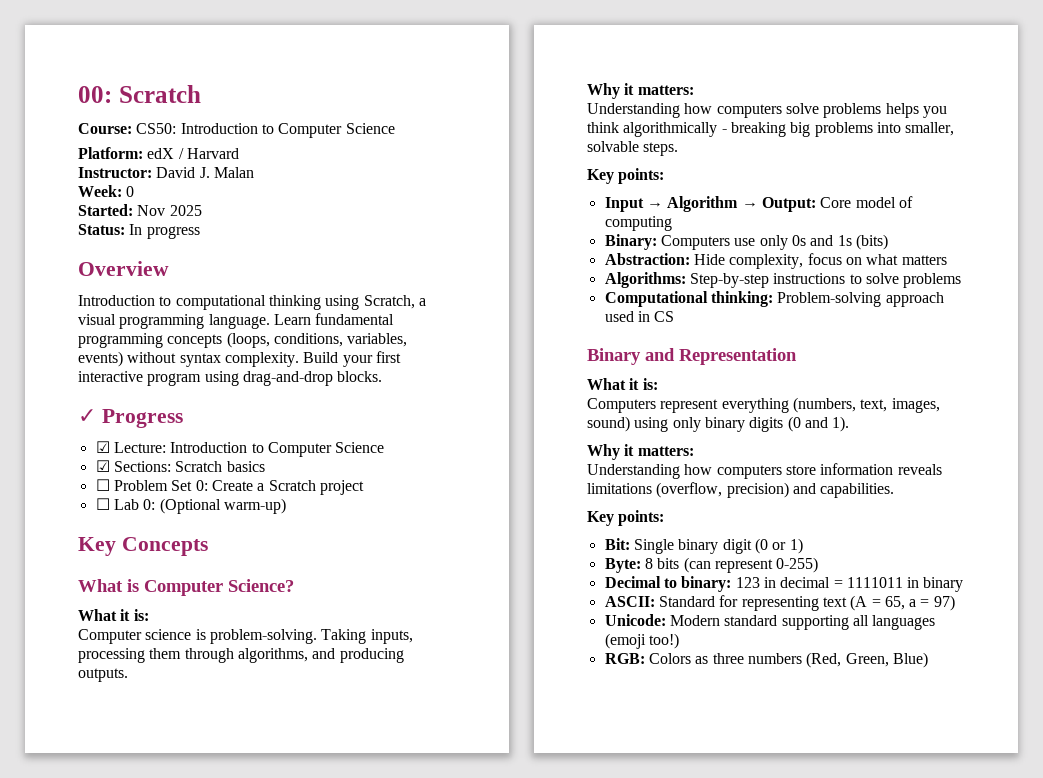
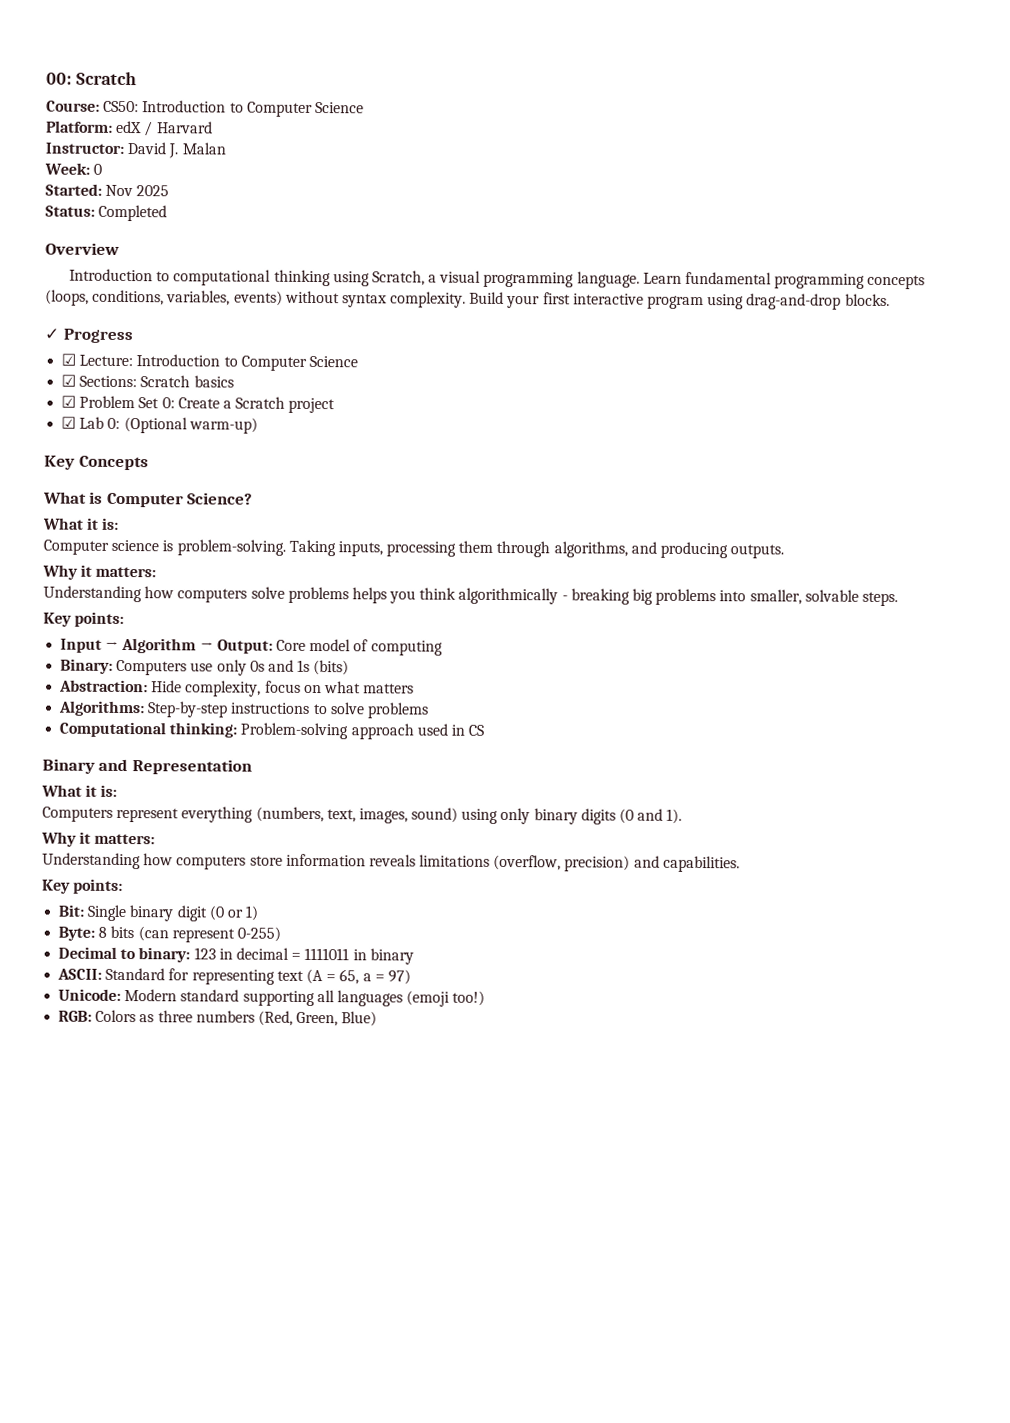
- Status: In progress
+ Status: Completed
- ☐ Problem Set 0: Create a Scratch project
+ ☑ Problem Set 0: Create a Scratch project
- ☐ Lab 0: (Optional warm-up)
+ ☑ Lab 0: (Optional warm-up)

